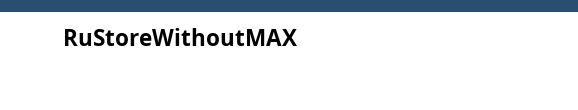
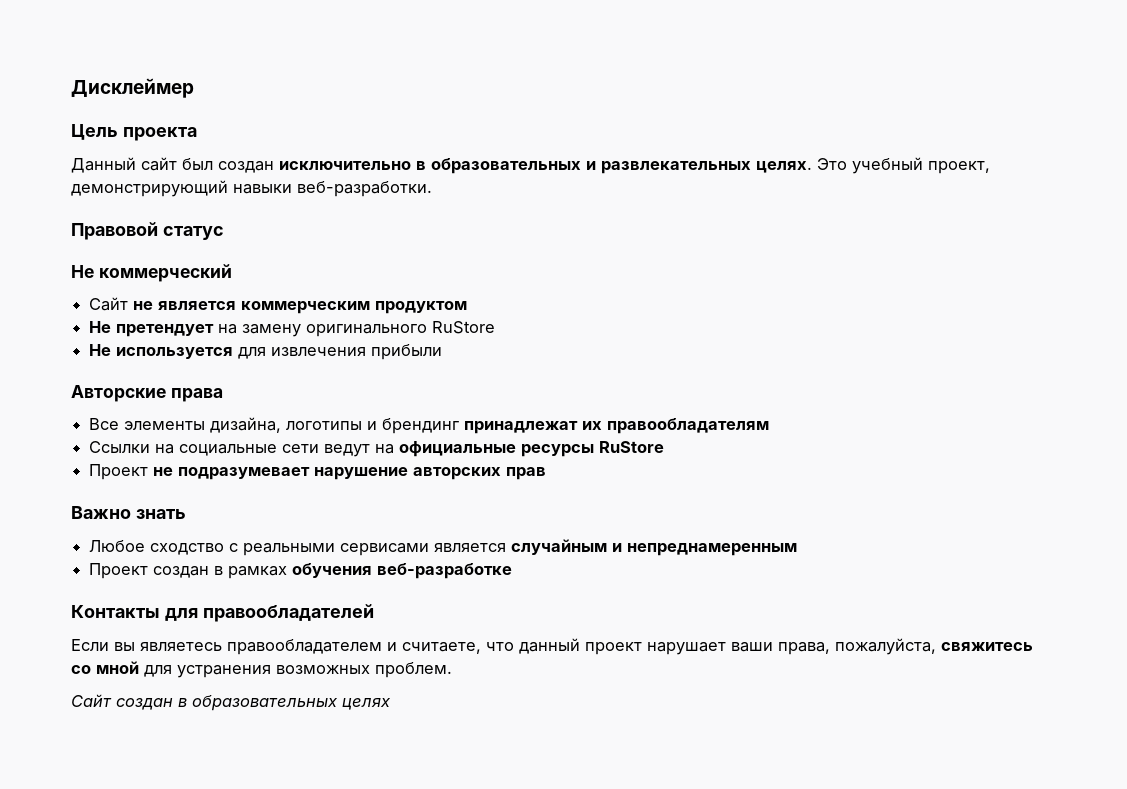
- RuStoreWithoutMAX
+ Дисклеймер
+ Цель проекта
+ Данный сайт был создан исключительно в образовательных и развлекательных целях. Это учебный проект, демонстрирующий навыки веб-разработки.
+ Правовой статус
+ Не коммерческий
+ Сайт не является коммерческим продуктом
+ Не претендует на замену оригинального RuStore
+ Не используется для извлечения прибыли
+ Авторские права
+ Все элементы дизайна, логотипы и брендинг принадлежат их правообладателям
+ Ссылки на социальные сети ведут на официальные ресурсы RuStore
+ Проект не подразумевает нарушение авторских прав
+ Важно знать
+ Любое сходство с реальными сервисами является случайным и непреднамеренным
+ Проект создан в рамках обучения веб-разработке
+ Контакты для правообладателей
+ Если вы являетесь правообладателем и считаете, что данный проект нарушает ваши права, пожалуйста, свяжитесь со мной для устранения возможных проблем.
+ Сайт создан в образовательных целях

